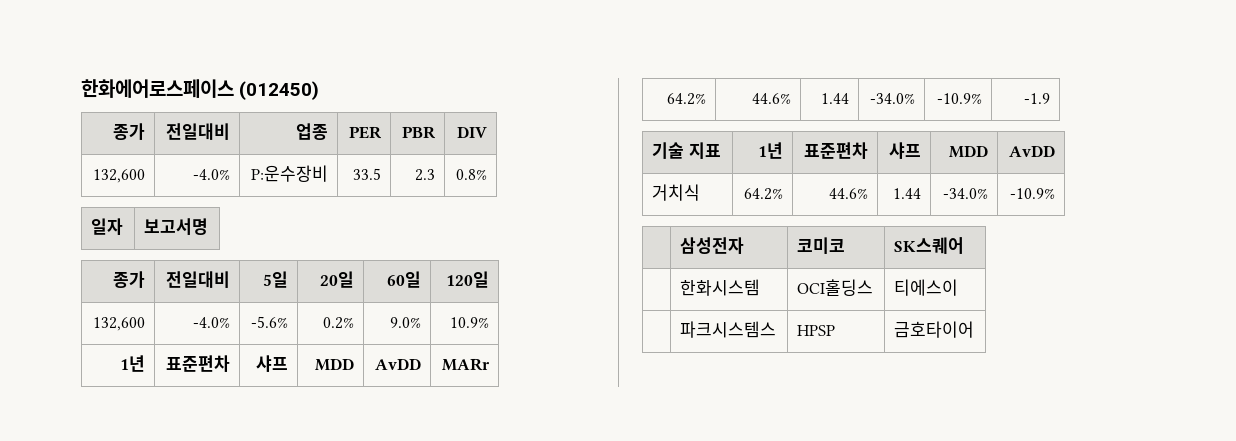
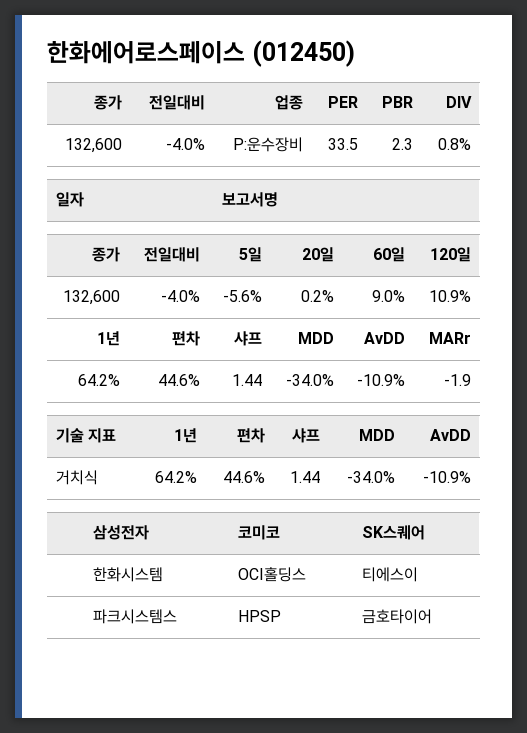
- 1년 | 표준편차 | 샤프 | MDD | AvDD | MARr
+ 1년 | 편차 | 샤프 | MDD | AvDD | MARr
- 기술 지표 | 1년 | 표준편차 | 샤프 | MDD | AvDD
+ 기술 지표 | 1년 | 편차 | 샤프 | MDD | AvDD

